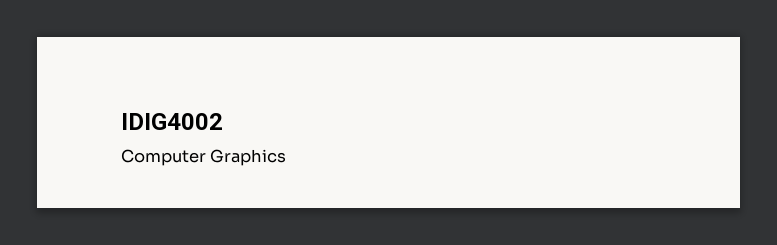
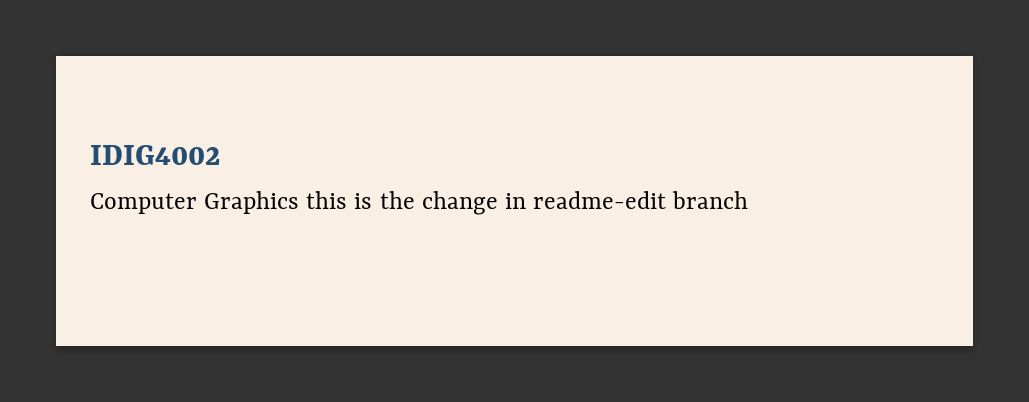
- Computer Graphics
+ Computer Graphics this is the change in readme-edit branch

